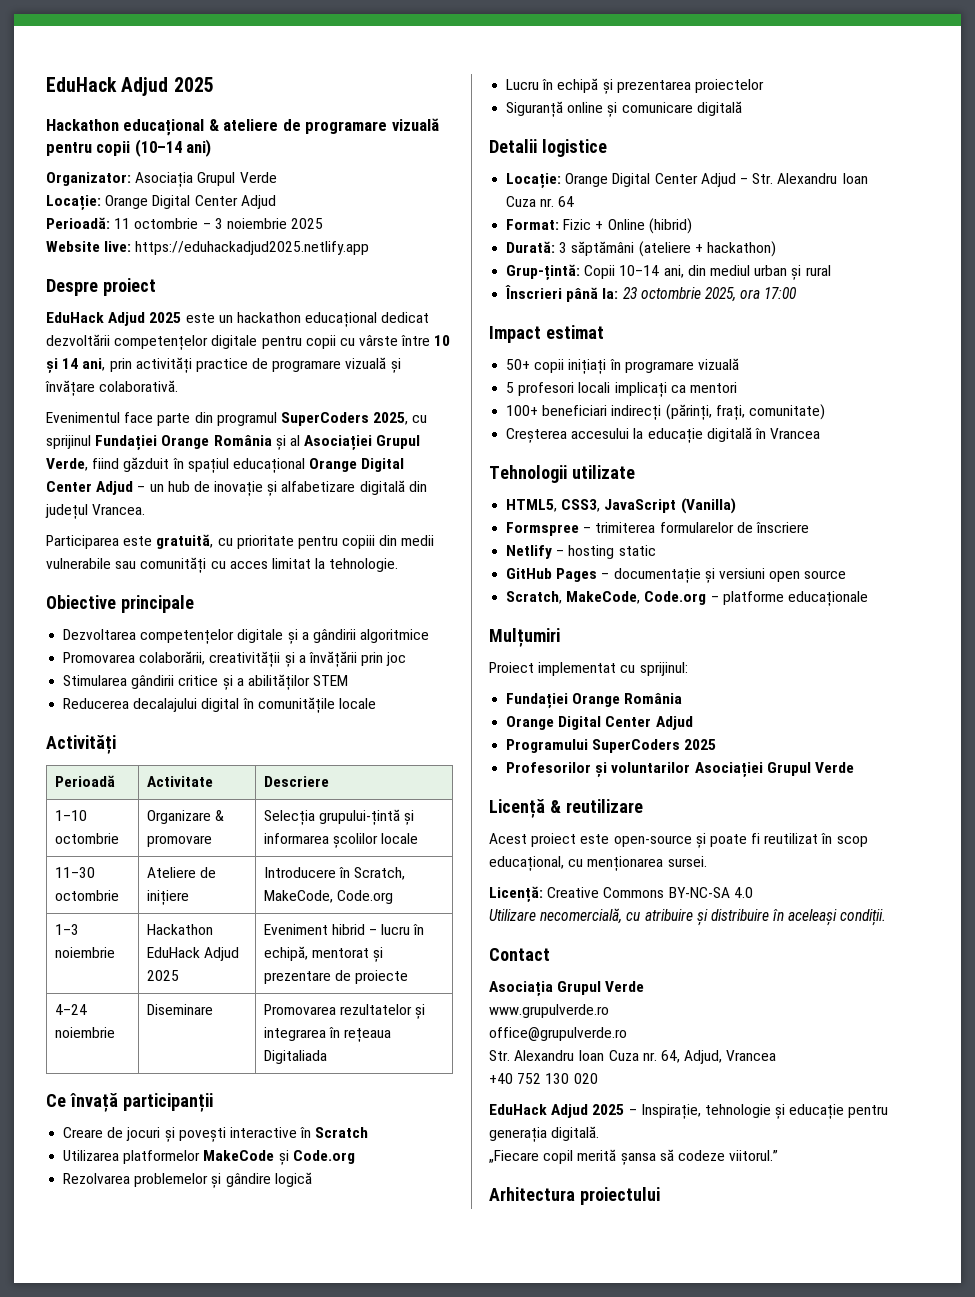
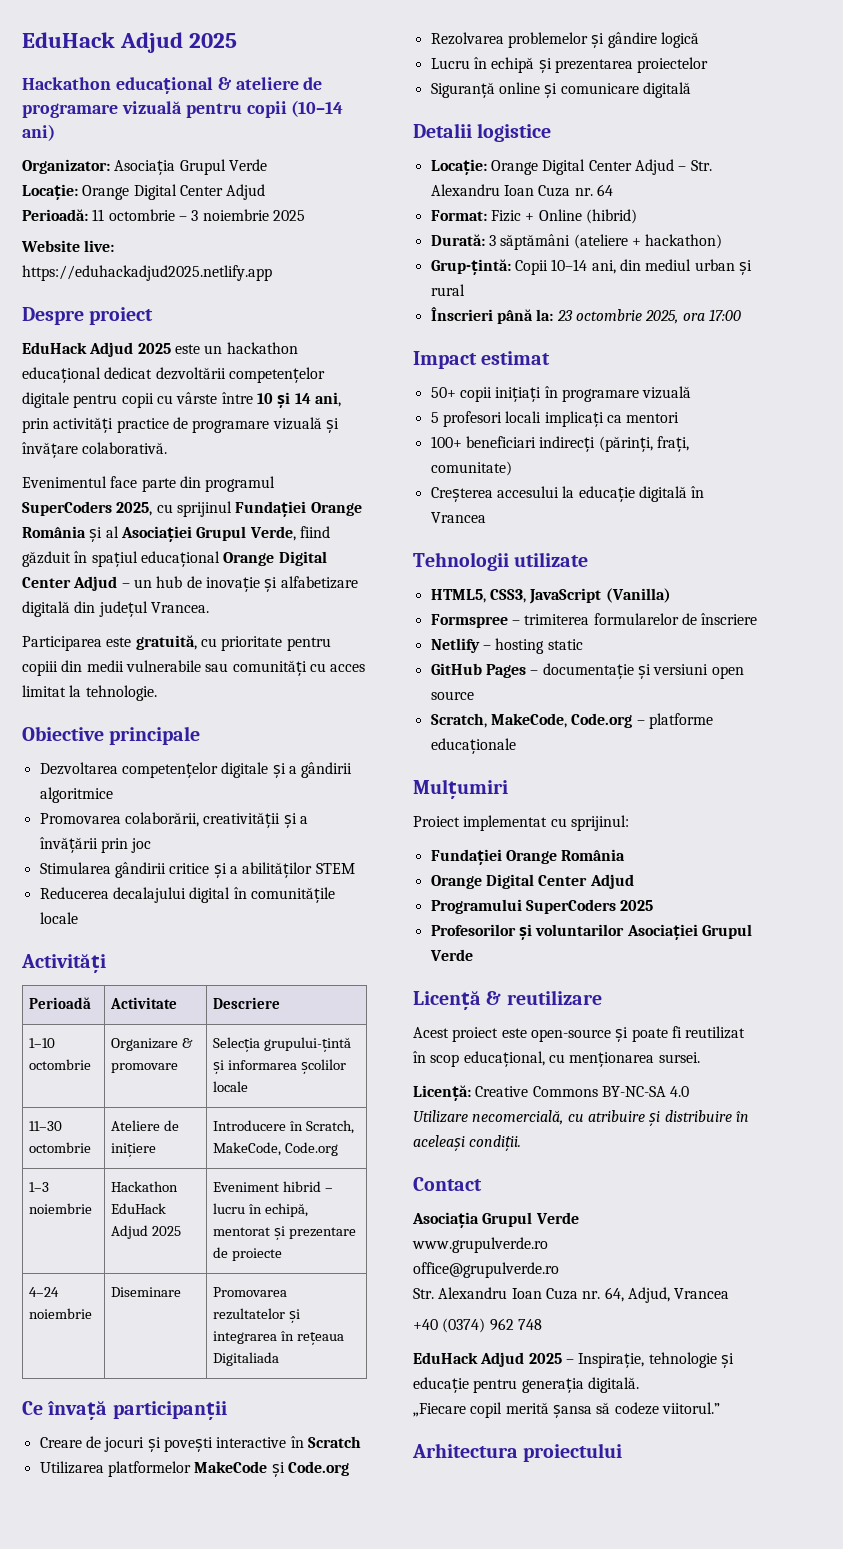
- +40 752 130 020
+ +40 (0374) 962 748

